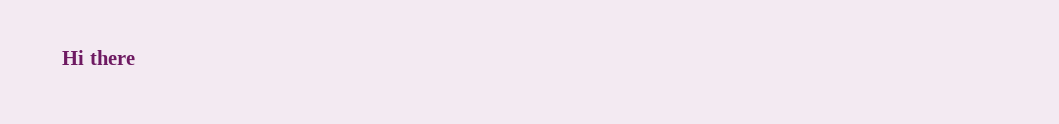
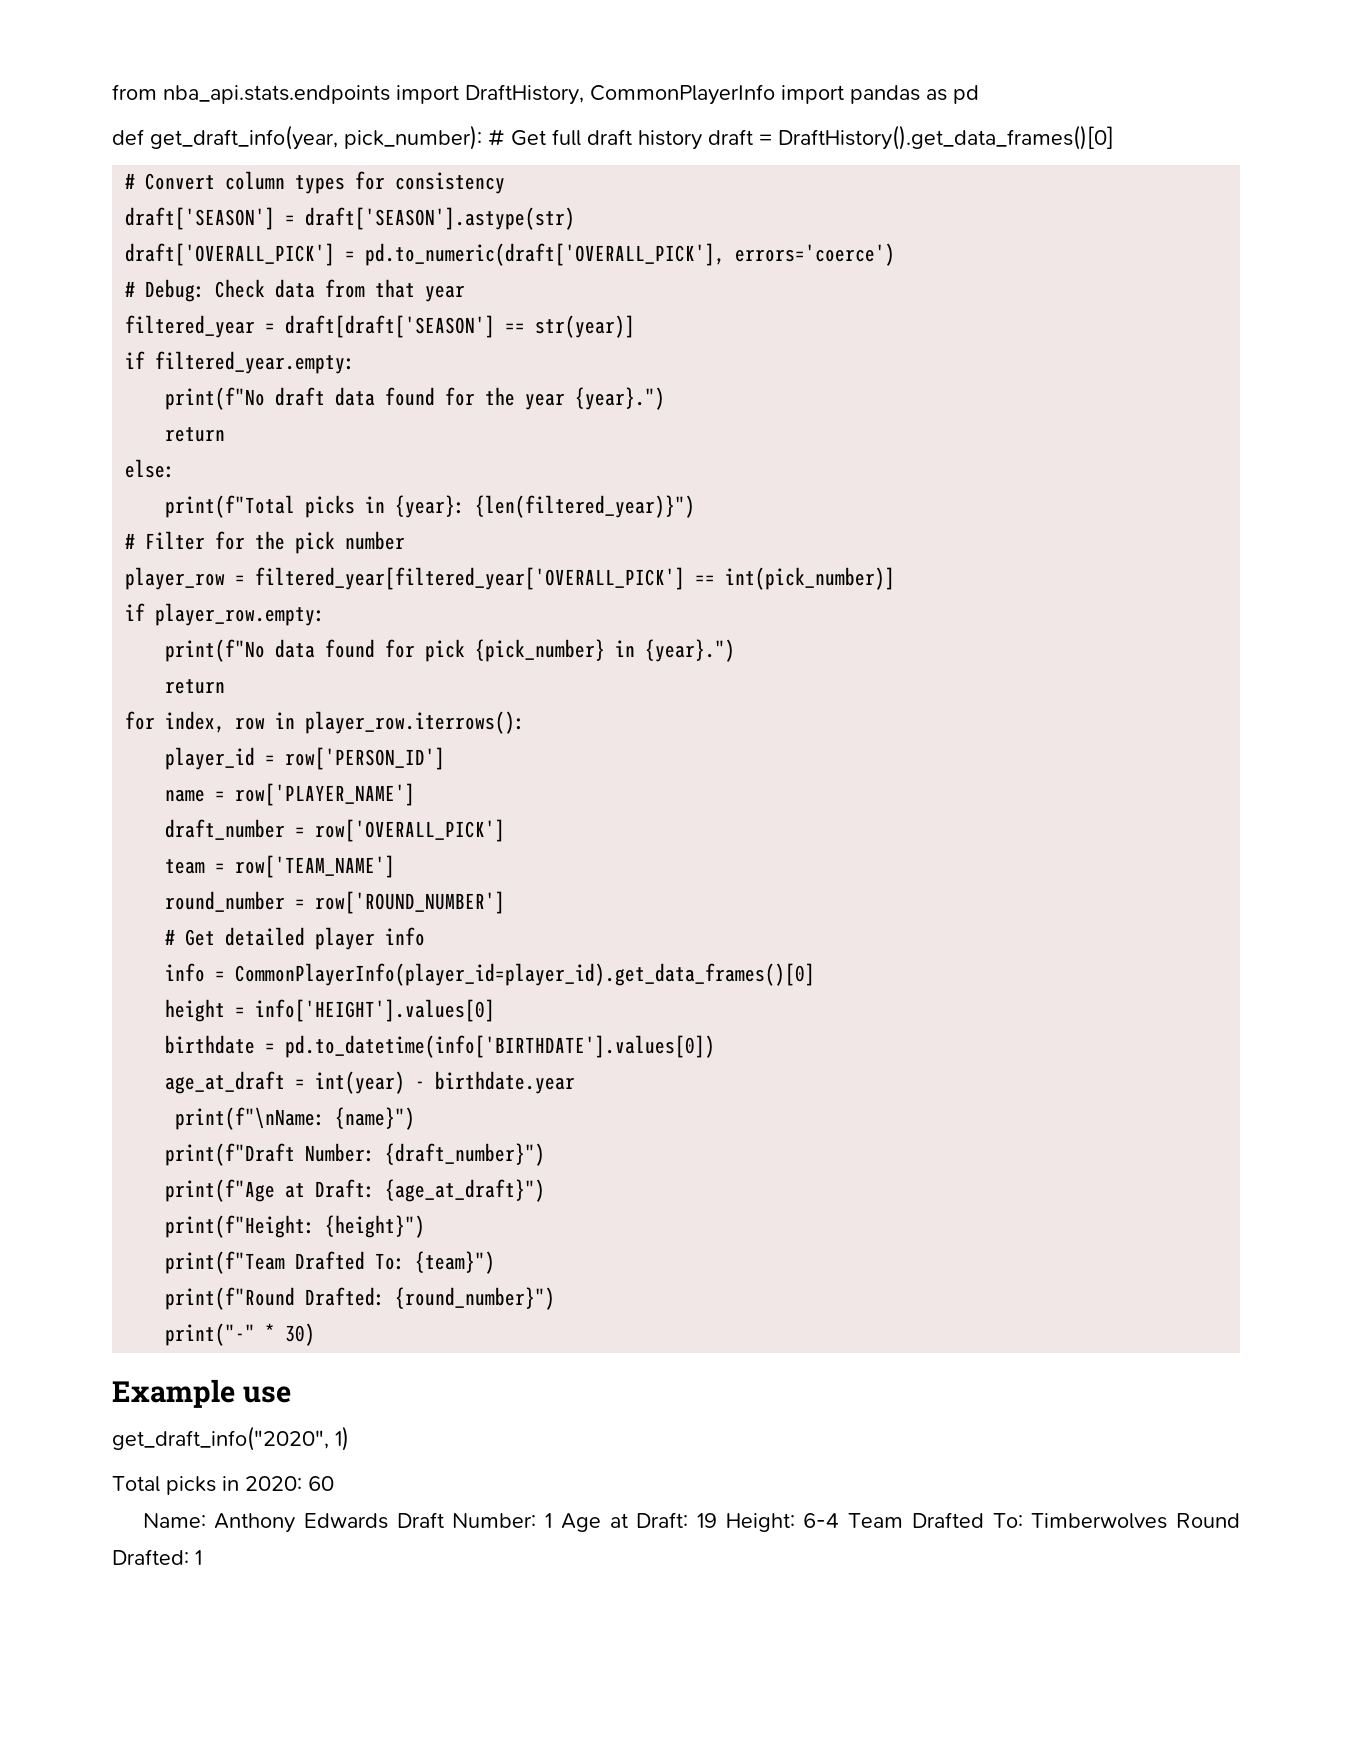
- Hi there
+ from nba_api.stats.endpoints import DraftHistory, CommonPlayerInfo import pandas as pd
+ def get_draft_info(year, pick_number): # Get full draft history draft = DraftHistory().get_data_frames()[0]
+ # Convert column types for consistency
+ draft['SEASON'] = draft['SEASON'].astype(str)
+ draft['OVERALL_PICK'] = pd.to_numeric(draft['OVERALL_PICK'], errors='coerce')
+ # Debug: Check data from that year
+ filtered_year = draft[draft['SEASON'] == str(year)]
+ if filtered_year.empty:
+ print(f"No draft data found for the year {year}.")
+ return
+ else:
+ print(f"Total picks in {year}: {len(filtered_year)}")
+ # Filter for the pick number
+ player_row = filtered_year[filtered_year['OVERALL_PICK'] == int(pick_number)]
+ if player_row.empty:
+ print(f"No data found for pick {pick_number} in {year}.")
+ return
+ for index, row in player_row.iterrows():
+ player_id = row['PERSON_ID']
+ name = row['PLAYER_NAME']
+ draft_number = row['OVERALL_PICK']
+ team = row['TEAM_NAME']
+ round_number = row['ROUND_NUMBER']
+ # Get detailed player info
+ info = CommonPlayerInfo(player_id=player_id).get_data_frames()[0]
+ height = info['HEIGHT'].values[0]
+ birthdate = pd.to_datetime(info['BIRTHDATE'].values[0])
+ age_at_draft = int(year) - birthdate.year
+ print(f"\nName: {name}")
+ print(f"Draft Number: {draft_number}")
+ print(f"Age at Draft: {age_at_draft}")
+ print(f"Height: {height}")
+ print(f"Team Drafted To: {team}")
+ print(f"Round Drafted: {round_number}")
+ print("-" * 30)
+ Example use
+ get_draft_info("2020", 1)
+ Total picks in 2020: 60
+ Name: Anthony Edwards Draft Number: 1 Age at Draft: 19 Height: 6-4 Team Drafted To: Timberwolves Round Drafted: 1

